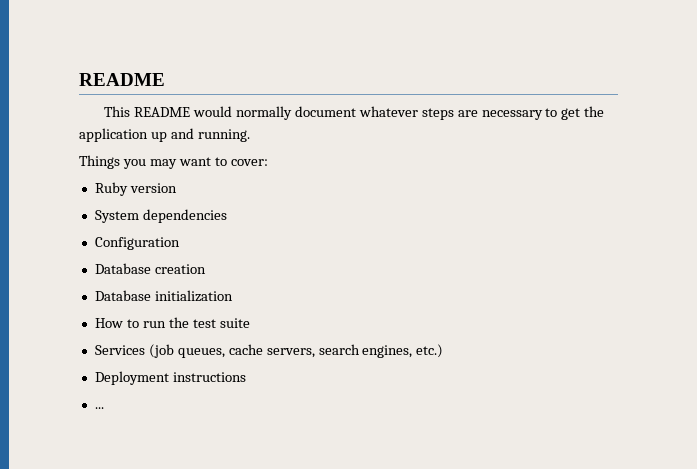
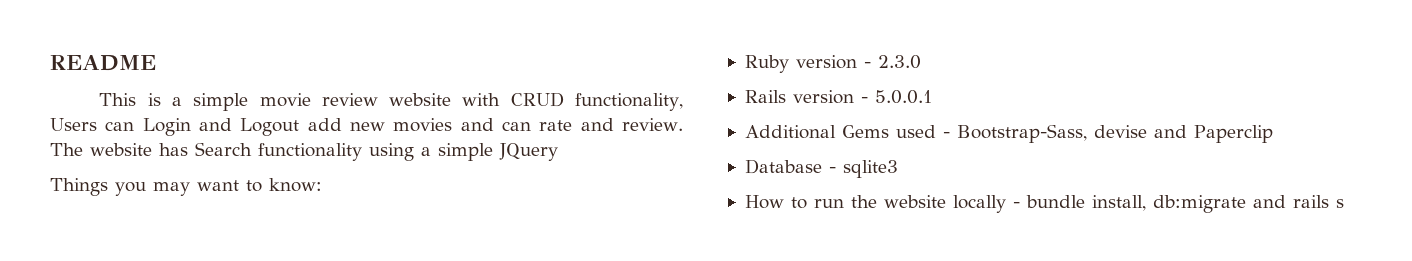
- This README would normally document whatever steps are necessary to get the application up and running.
+ This is a simple movie review website with CRUD functionality, Users can Login and Logout add new movies and can rate and review. The website has Search functionality using a simple JQuery
- Things you may want to cover:
+ Things you may want to know:
- Ruby version
- System dependencies
- Configuration
- Database creation
- Database initialization
- How to run the test suite
- Services (job queues, cache servers, search engines, etc.)
- Deployment instructions
- ...
+ Ruby version - 2.3.0
+ Rails version - 5.0.0.1
+ Additional Gems used - Bootstrap-Sass, devise and Paperclip
+ Database - sqlite3
+ How to run the website locally - bundle install, db:migrate and rails s

